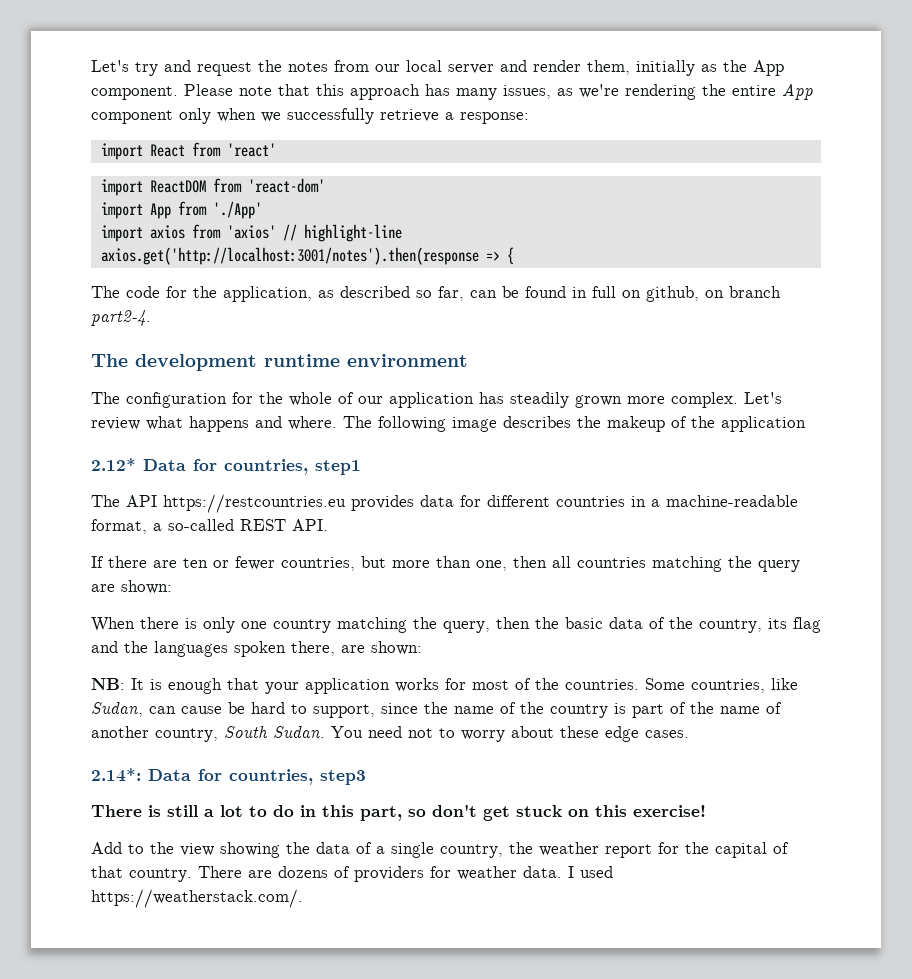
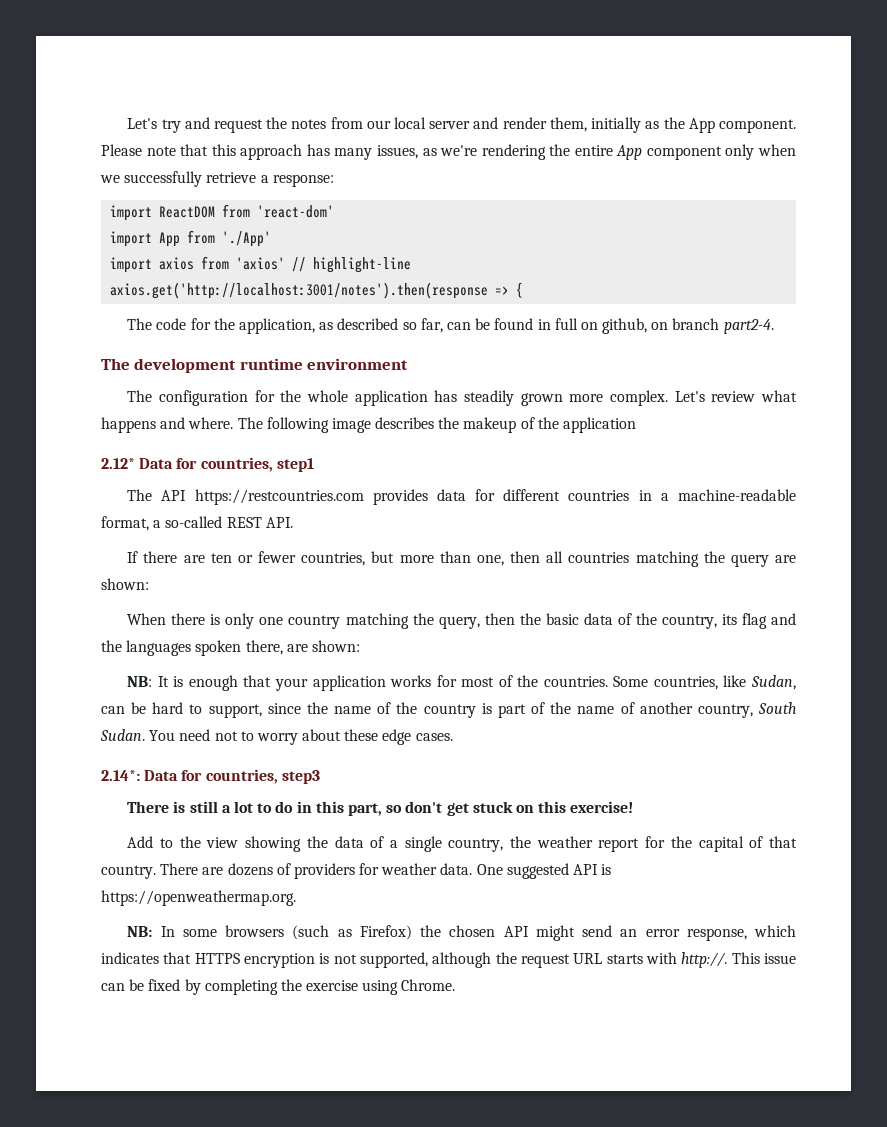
- import React from 'react'
- The configuration for the whole of our application has steadily grown more complex.
+ The configuration for the whole application has steadily grown more complex.
- The API https://restcountries.eu provides data for different countries in a machine-readable format, a so-called REST API.
+ The API https://restcountries.com provides data for different countries in a machine-readable format, a so-called REST API.
- Some countries, like Sudan, can cause be hard to support, since the name of the country is part of the name of another country, South Sudan.
+ Some countries, like Sudan, can be hard to support, since the name of the country is part of the name of another country, South Sudan.
- I used https://weatherstack.com/.
+ One suggested API is https://openweathermap.org.
+ NB: In some browsers (such as Firefox) the chosen API might send an error response, which indicates that HTTPS encryption is not supported, although the request URL starts with http://. This issue can be fixed by completing the exercise using Chrome.

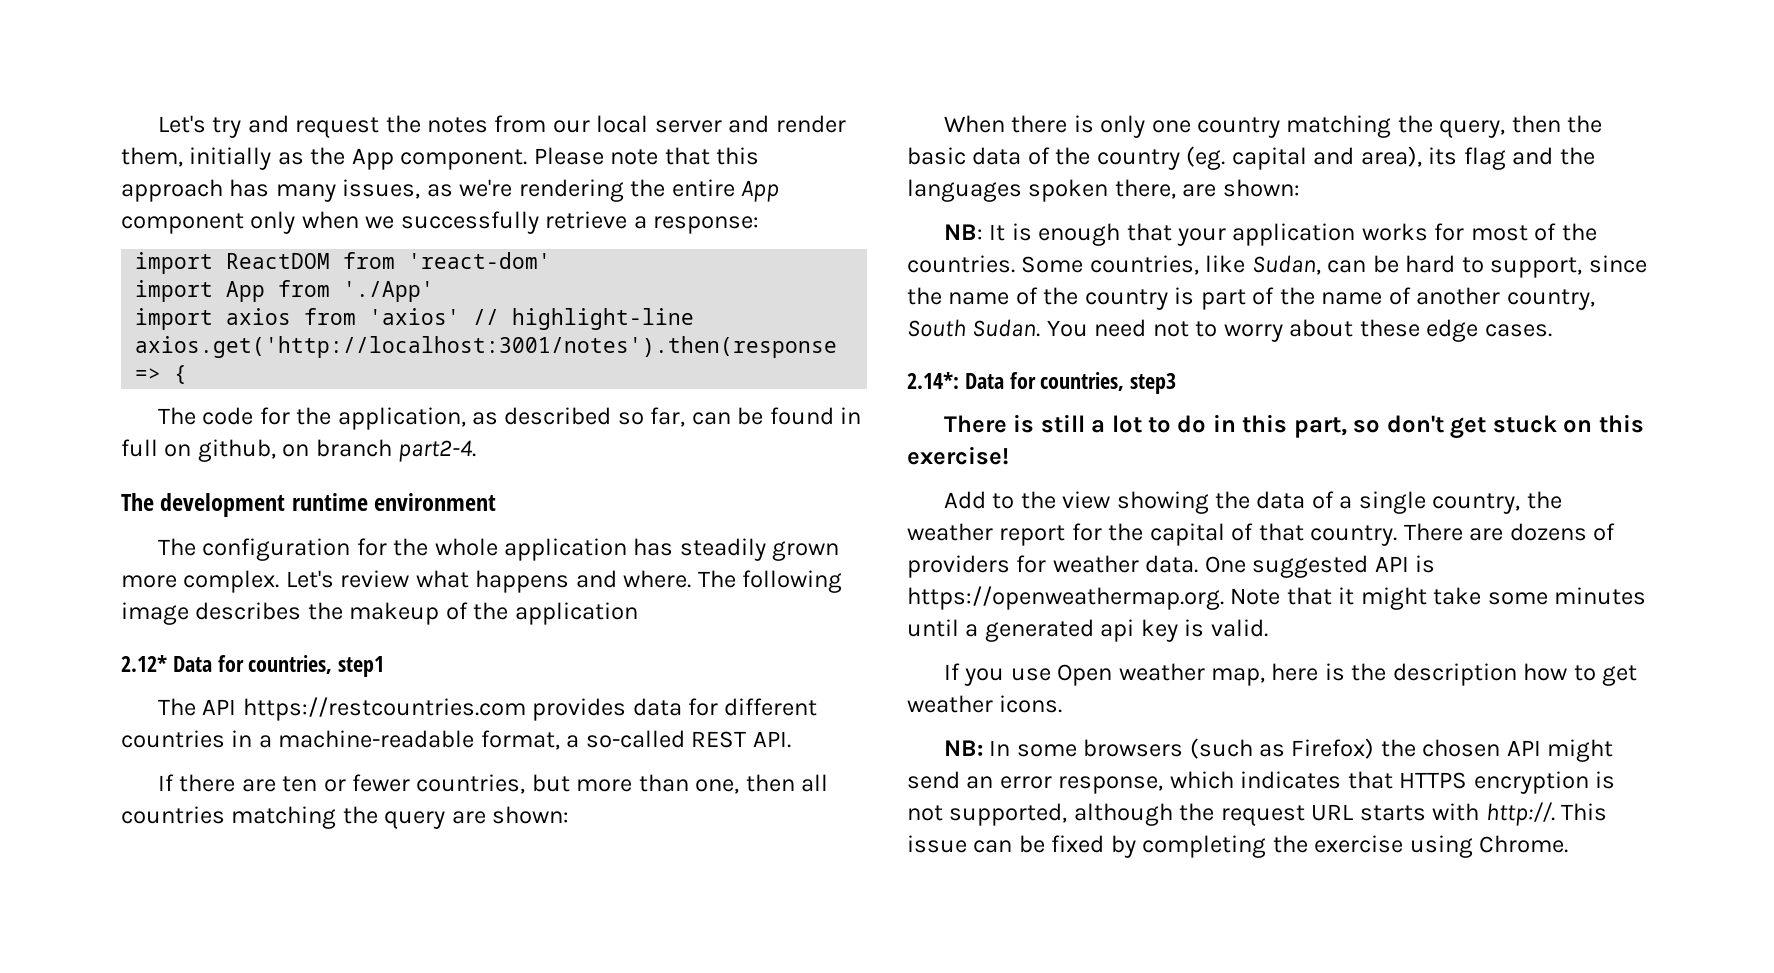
- When there is only one country matching the query, then the basic data of the country, its flag and the languages spoken there, are shown:
+ When there is only one country matching the query, then the basic data of the country (eg. capital and area), its flag and the languages spoken there, are shown:
- One suggested API is https://openweathermap.org.
+ One suggested API is https://openweathermap.org. Note that it might take some minutes until a generated api key is valid.
+ If you use Open weather map, here is the description how to get weather icons.

